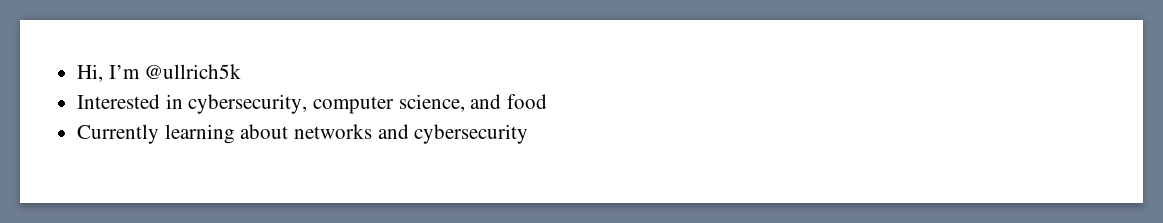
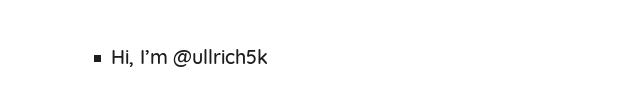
- Interested in cybersecurity, computer science, and food
- Currently learning about networks and cybersecurity

